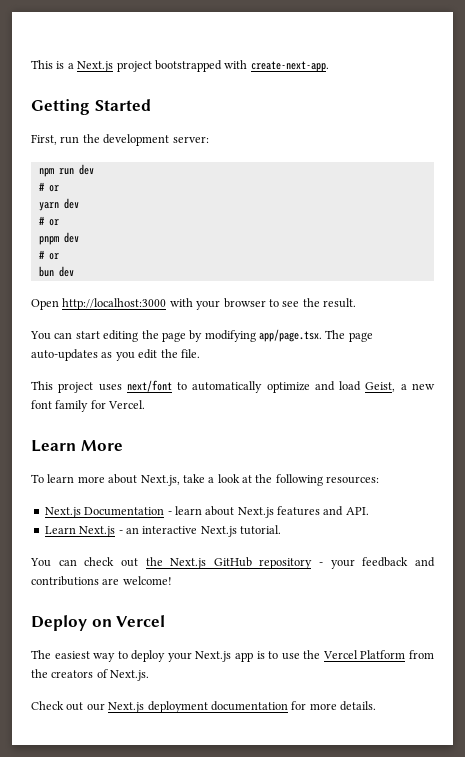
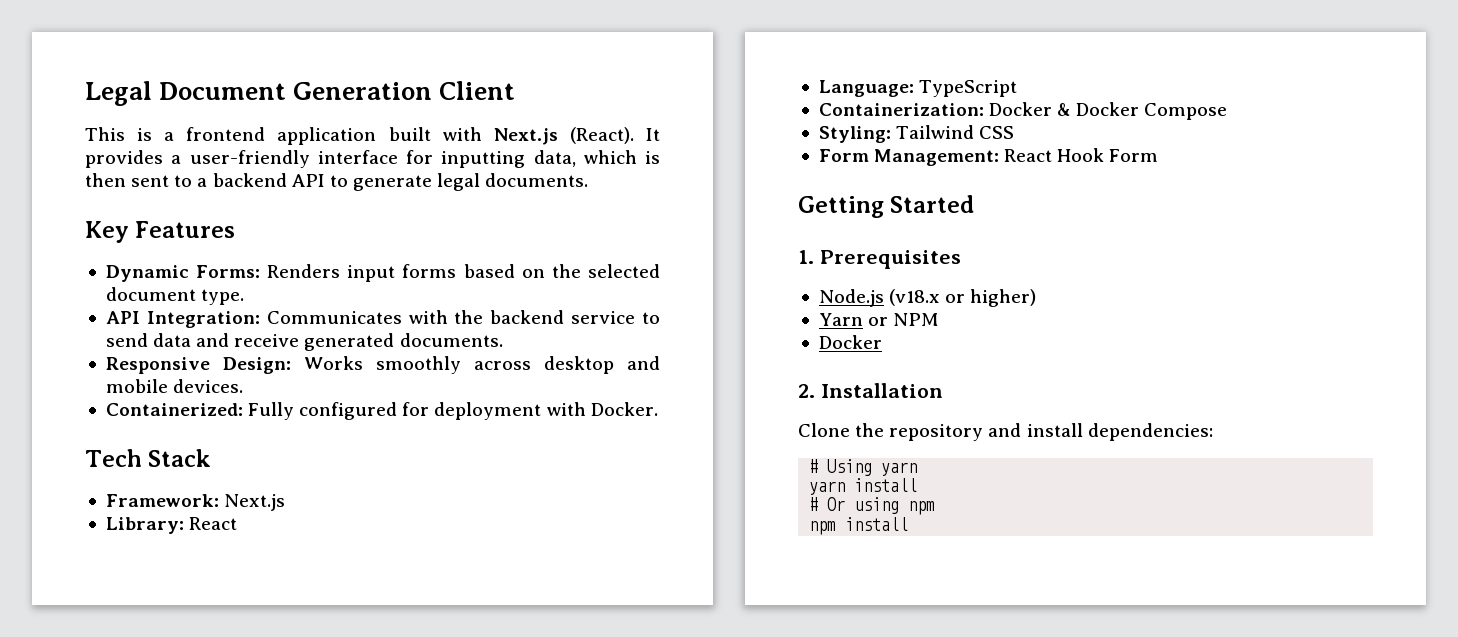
- This is a Next.js project bootstrapped with create-next-app.
+ Legal Document Generation Client
+ This is a frontend application built with Next.js (React). It provides a user-friendly interface for inputting data, which is then sent to a backend API to generate legal documents.
+ Key Features
+ Dynamic Forms: Renders input forms based on the selected document type.
+ API Integration: Communicates with the backend service to send data and receive generated documents.
+ Responsive Design: Works smoothly across desktop and mobile devices.
+ Containerized: Fully configured for deployment with Docker.
+ Tech Stack
+ Framework: Next.js
+ Library: React
+ Language: TypeScript
+ Containerization: Docker & Docker Compose
+ Styling: Tailwind CSS
+ Form Management: React Hook Form
  Getting Started
- First, run the development server:
- npm run dev
- # or
- yarn dev
- # or
- pnpm dev
- # or
- bun dev
- Open http://localhost:3000 with your browser to see the result.
- You can start editing the page by modifying app/page.tsx. The page auto-updates as you edit the file.
- This project uses next/font to automatically optimize and load Geist, a new font family for Vercel.
- Learn More
- To learn more about Next.js, take a look at the following resources:
- Next.js Documentation - learn about Next.js features and API.
- Learn Next.js - an interactive Next.js tutorial.
- You can check out the Next.js GitHub repository - your feedback and contributions are welcome!
- Deploy on Vercel
- The easiest way to deploy your Next.js app is to use the Vercel Platform from the creators of Next.js.
- Check out our Next.js deployment documentation for more details.
+ 1. Prerequisites
+ Node.js (v18.x or higher)
+ Yarn or NPM
+ Docker
+ 2. Installation
+ Clone the repository and install dependencies:
+ # Using yarn
+ yarn install
+ # Or using npm
+ npm install

